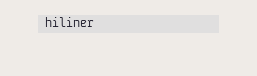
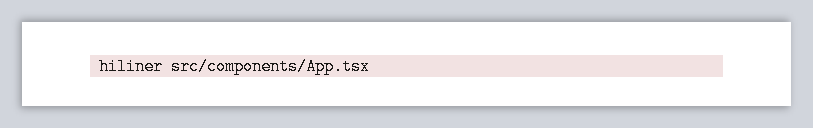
- hiliner
+ hiliner src/components/App.tsx

